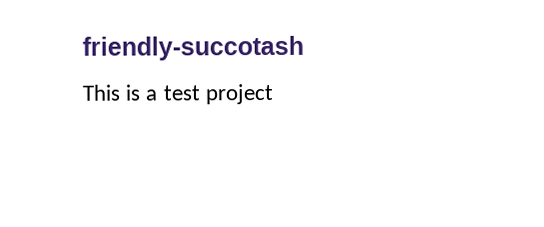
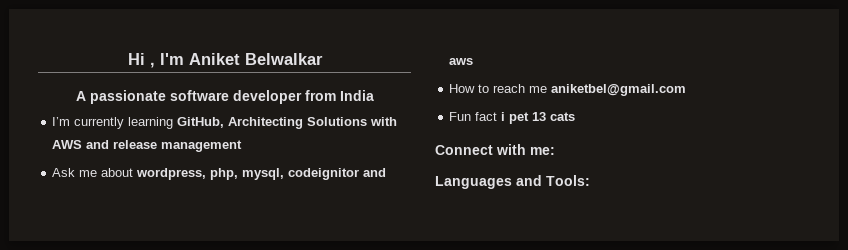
- friendly-succotash
- This is a test project
+ Hi , I'm Aniket Belwalkar
+ A passionate software developer from India
+ I’m currently learning GitHub, Architecting Solutions with AWS and release management
+ Ask me about wordpress, php, mysql, codeignitor and aws
+ How to reach me aniketbel@gmail.com
+ Fun fact i pet 13 cats
+ Connect with me:
+ Languages and Tools:

